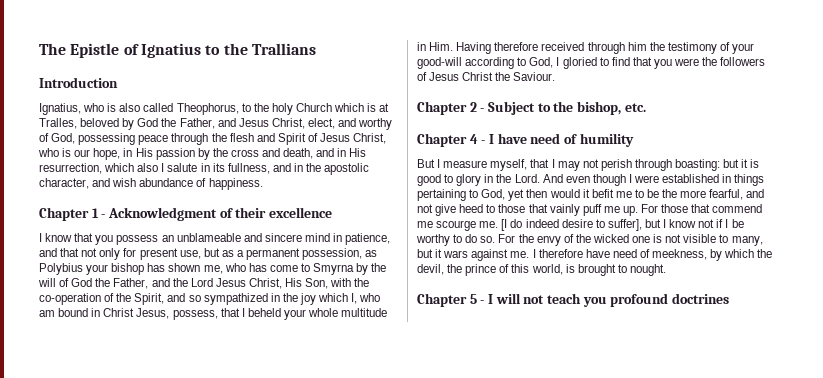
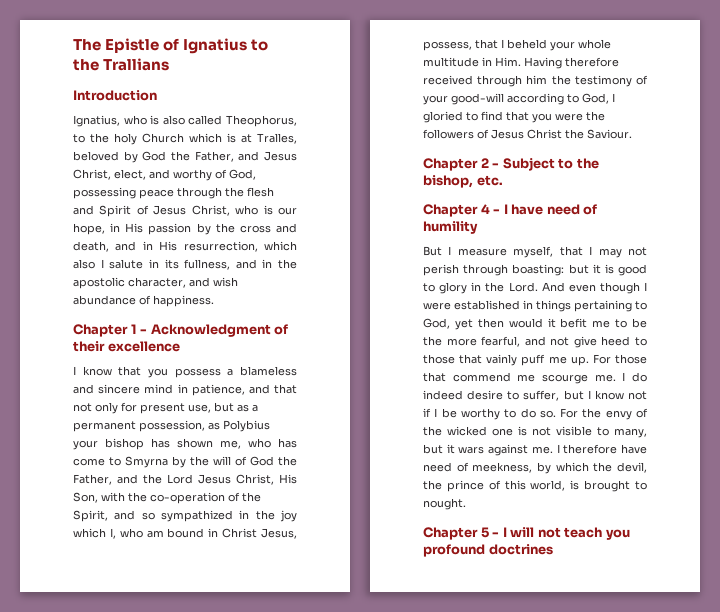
- I know that you possess an unblameable and sincere mind in patience, and that not only for present use, but as a permanent possession, as Polybius your bishop has shown me, who has come to Smyrna by the will of God the Father, and the Lord Jesus Christ, His Son, with the co-operation of the Spirit, and so sympathized in the joy which I, who am bound in Christ Jesus, possess, that I beheld your whole multitude in Him. Having therefore received through him the testimony of your good-will according to God, I gloried to find that you were the followers of Jesus Christ the Saviour.
+ I know that you possess a blameless and sincere mind in patience, and that not only for present use, but as a permanent possession, as Polybius your bishop has shown me, who has come to Smyrna by the will of God the Father, and the Lord Jesus Christ, His Son, with the co-operation of the Spirit, and so sympathized in the joy which I, who am bound in Christ Jesus, possess, that I beheld your whole multitude in Him. Having therefore received through him the testimony of your good-will according to God, I gloried to find that you were the followers of Jesus Christ the Saviour.
- [I do indeed desire to suffer], but I know not if I be worthy to do so.
+ I do indeed desire to suffer, but I know not if I be worthy to do so.

